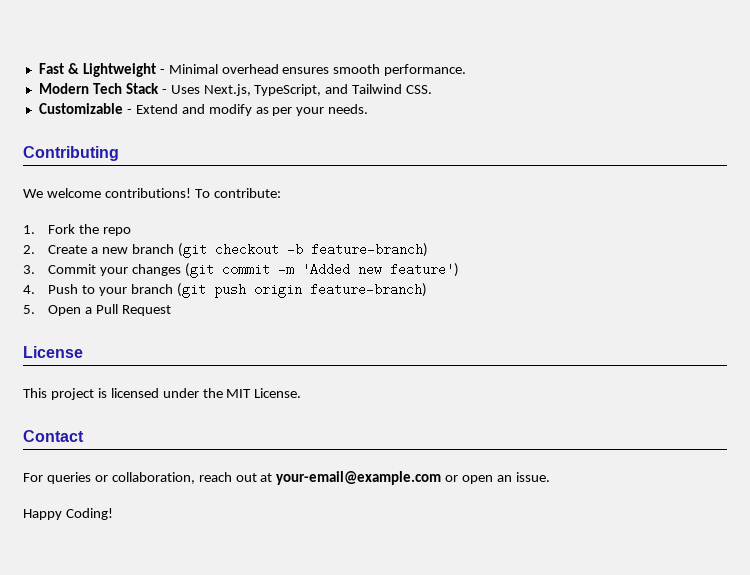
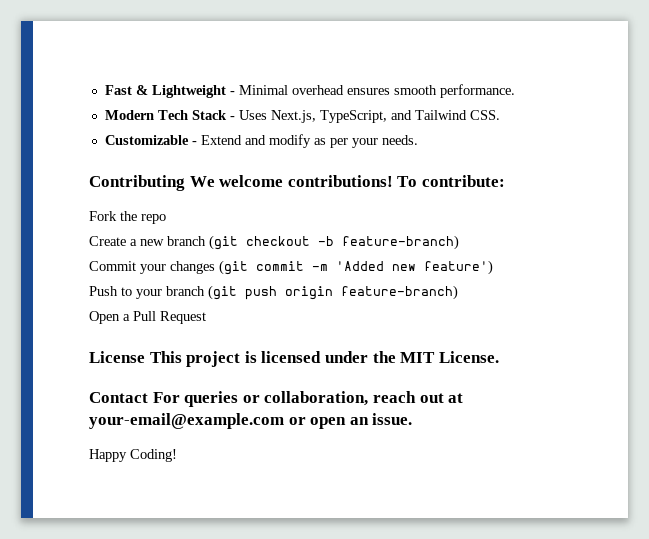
- Contributing
- We welcome contributions!
+ Contributing We welcome contributions!
- 1. Fork the repo
+ Fork the repo
- 2. Create a new branch (git checkout -b feature-branch)
+ Create a new branch (git checkout -b feature-branch)
- 3. Commit your changes (git commit -m 'Added new feature')
+ Commit your changes (git commit -m 'Added new feature')
- 4. Push to your branch (git push origin feature-branch)
+ Push to your branch (git push origin feature-branch)
- 5. Open a Pull Request
+ Open a Pull Request
- License
- This project is licensed under the MIT License.
+ License This project is licensed under the MIT License.
- Contact
- For queries or collaboration, reach out at your-email@example.com or open an issue.
+ Contact For queries or collaboration, reach out at your-email@example.com or open an issue.

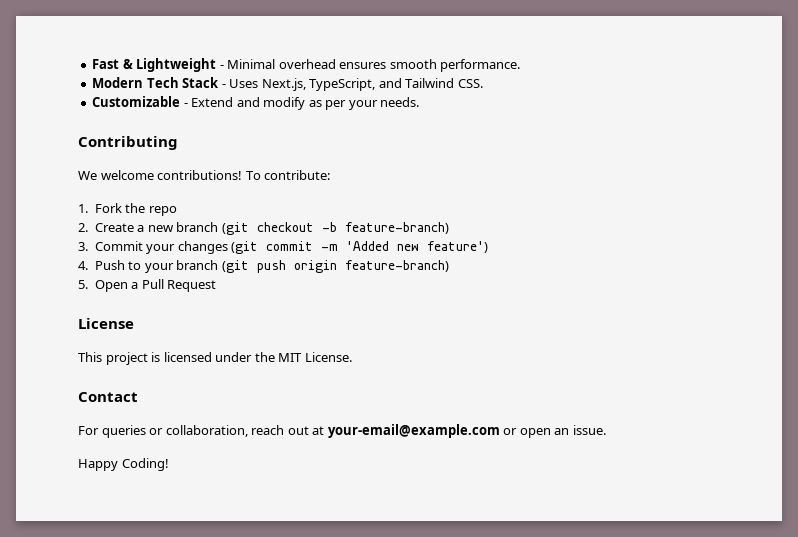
- Contributing We welcome contributions!
+ Contributing
+ We welcome contributions!
- Fork the repo
+ 1. Fork the repo
- Create a new branch (git checkout -b feature-branch)
+ 2. Create a new branch (git checkout -b feature-branch)
- Commit your changes (git commit -m 'Added new feature')
+ 3. Commit your changes (git commit -m 'Added new feature')
- Push to your branch (git push origin feature-branch)
+ 4. Push to your branch (git push origin feature-branch)
- Open a Pull Request
+ 5. Open a Pull Request
- License This project is licensed under the MIT License.
+ License
+ This project is licensed under the MIT License.
- Contact For queries or collaboration, reach out at your-email@example.com or open an issue.
+ Contact
+ For queries or collaboration, reach out at your-email@example.com or open an issue.

